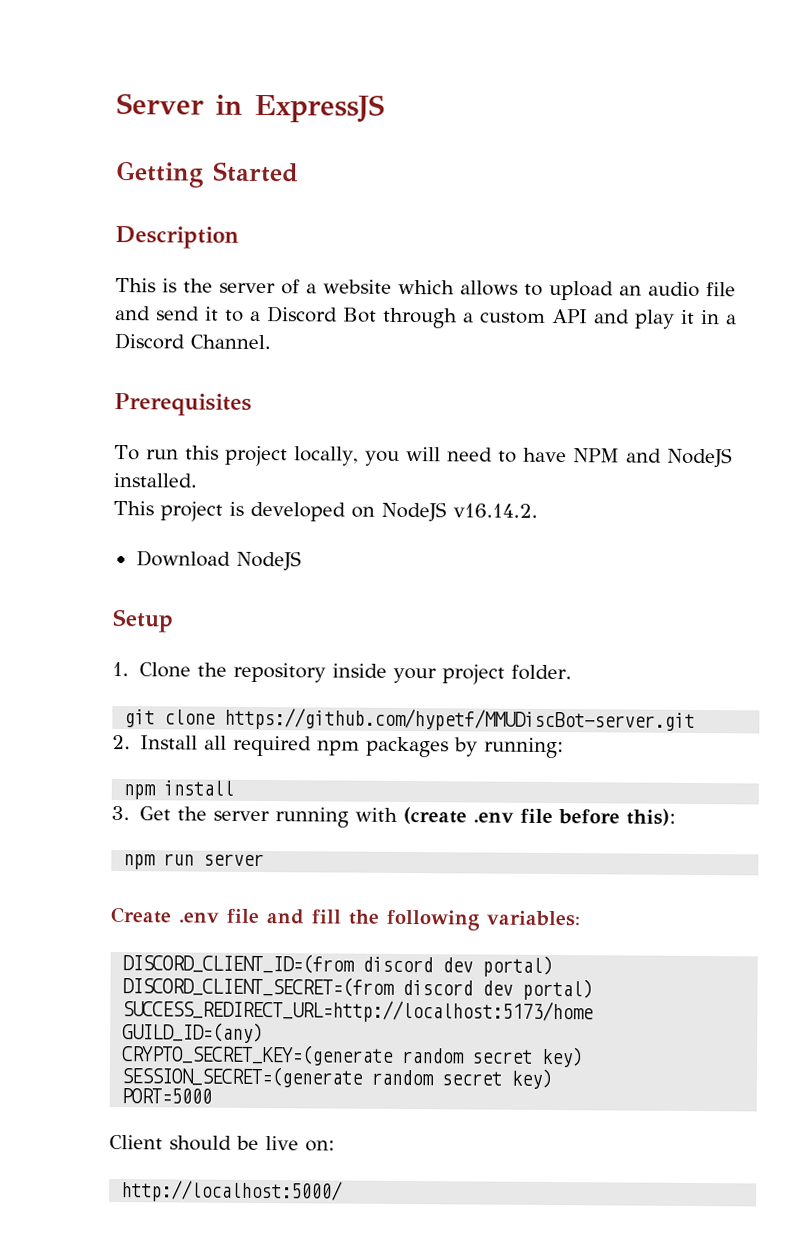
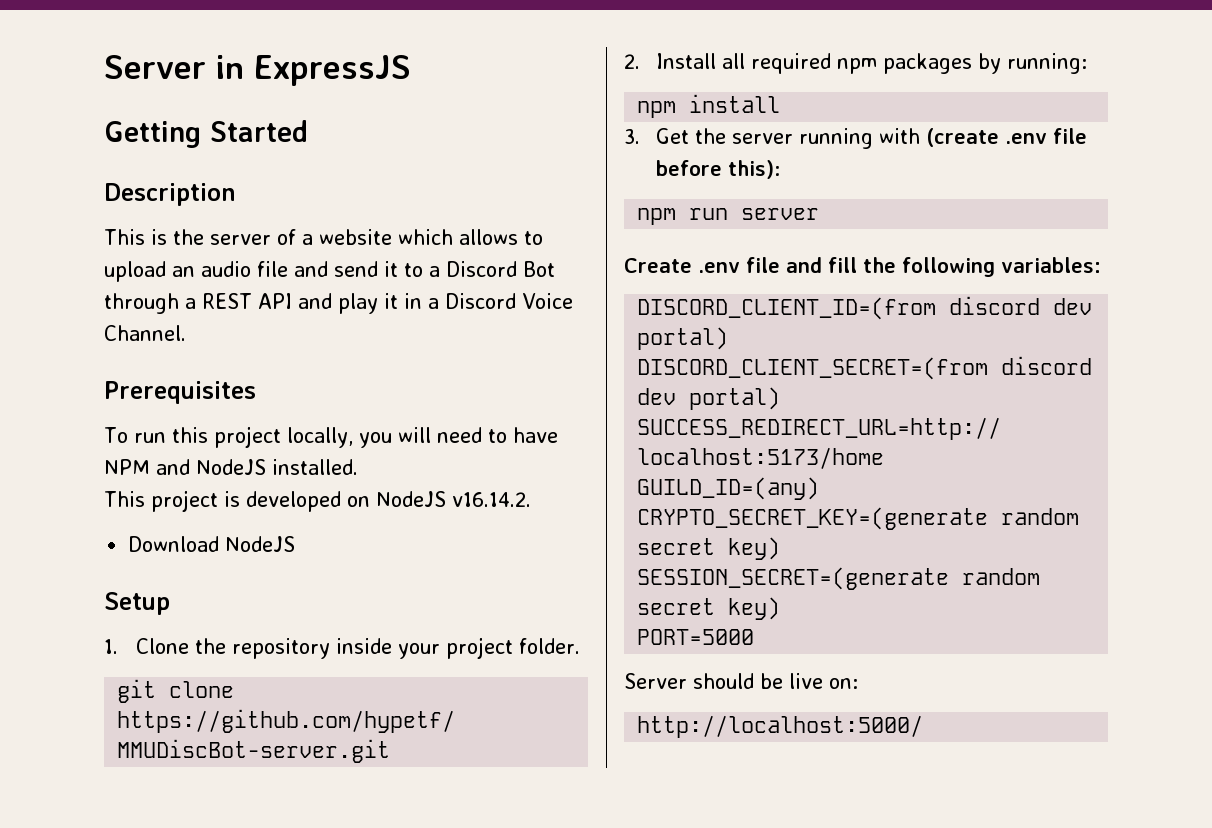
- This is the server of a website which allows to upload an audio file and send it to a Discord Bot through a custom API and play it in a Discord Channel.
+ This is the server of a website which allows to upload an audio file and send it to a Discord Bot through a REST API and play it in a Discord Voice Channel.
- Client should be live on:
+ Server should be live on:

